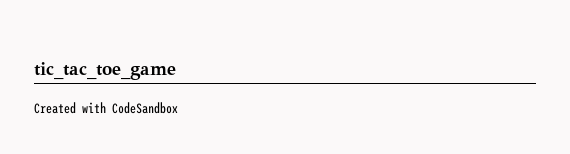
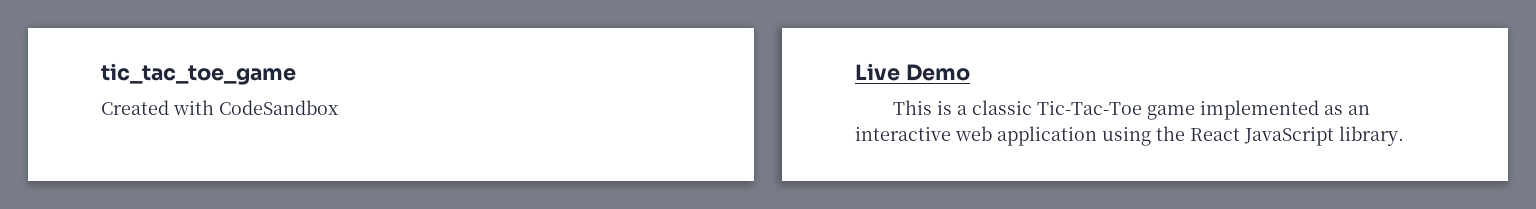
+ Live Demo
+ This is a classic Tic-Tac-Toe game implemented as an interactive web application using the React JavaScript library.

